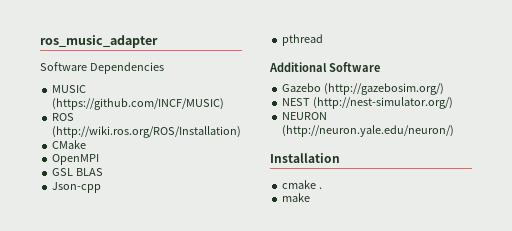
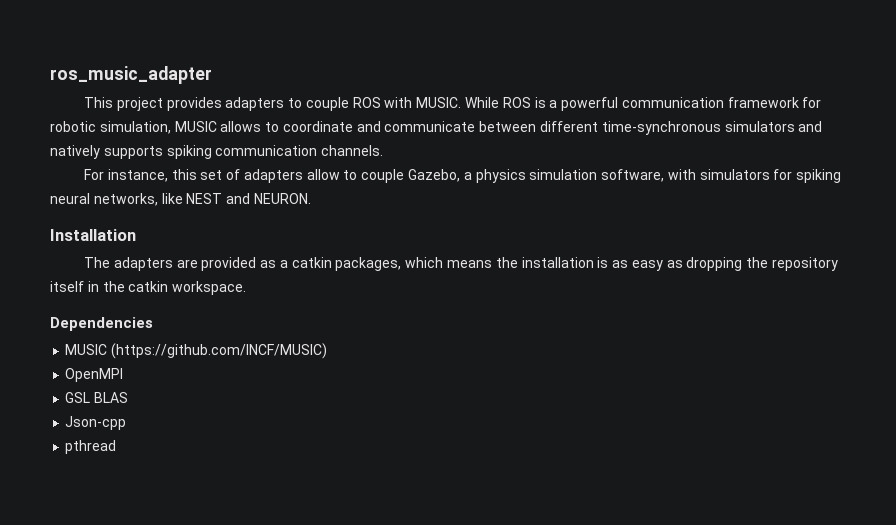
- Software Dependencies
+ This project provides adapters to couple ROS with MUSIC. While ROS is a powerful communication framework for robotic simulation, MUSIC allows to coordinate and communicate between different time-synchronous simulators and natively supports spiking communication channels.
+ For instance, this set of adapters allow to couple Gazebo, a physics simulation software, with simulators for spiking neural networks, like NEST and NEURON.
+ Installation
+ The adapters are provided as a catkin packages, which means the installation is as easy as dropping the repository itself in the catkin workspace.
+ Dependencies
- ROS (http://wiki.ros.org/ROS/Installation)
- CMake
- Additional Software
- Gazebo (http://gazebosim.org/)
- NEST (http://nest-simulator.org/)
- NEURON (http://neuron.yale.edu/neuron/)
- Installation
- cmake .
- make

